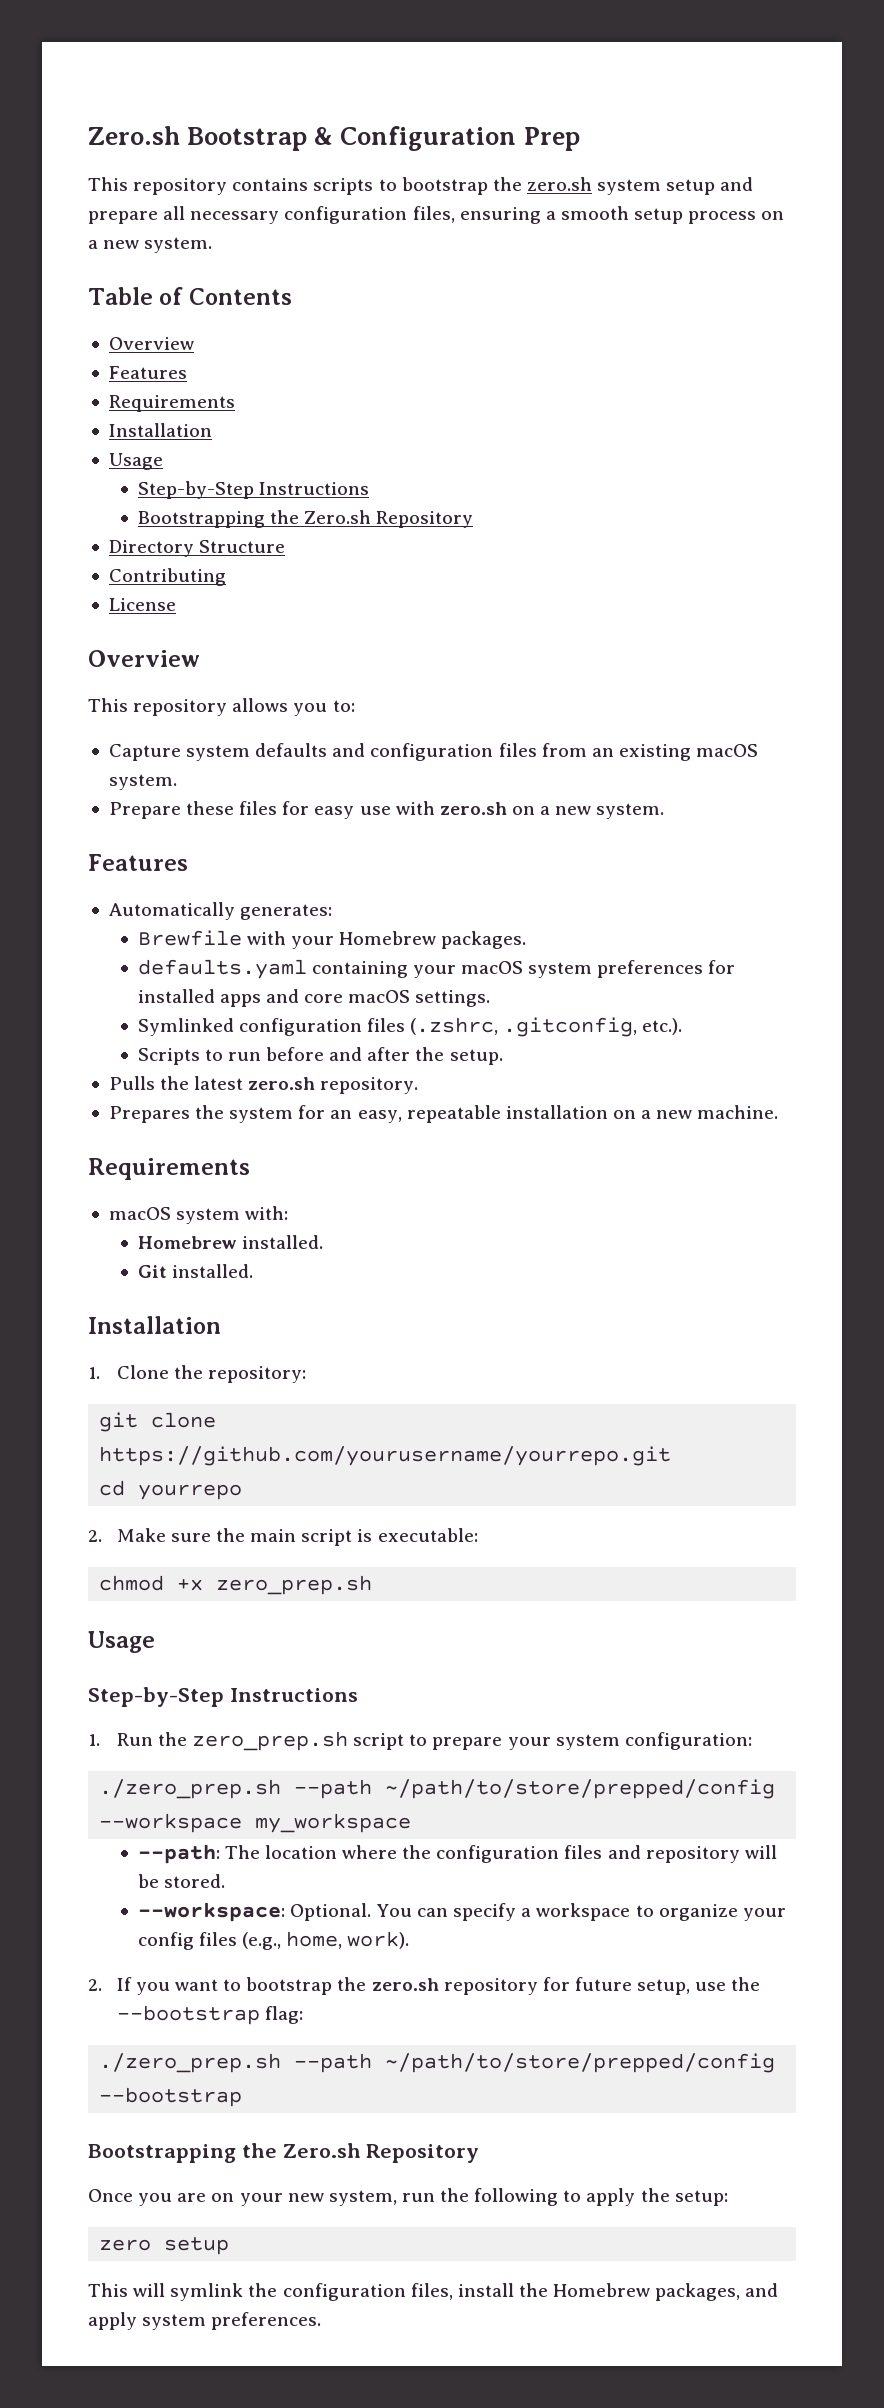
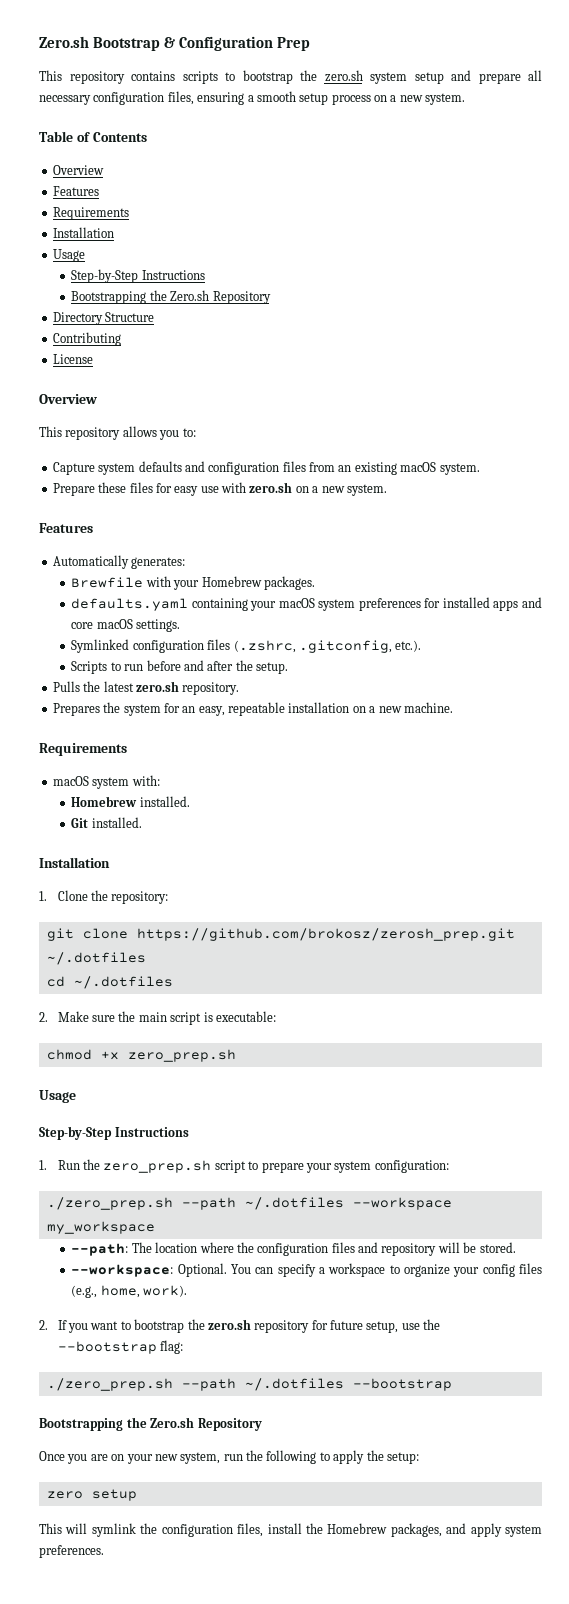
- git clone https://github.com/yourusername/yourrepo.git
+ git clone https://github.com/brokosz/zerosh_prep.git ~/.dotfiles
- cd yourrepo
+ cd ~/.dotfiles
- ./zero_prep.sh --path ~/path/to/store/prepped/config --workspace my_workspace
+ ./zero_prep.sh --path ~/.dotfiles --workspace my_workspace
- ./zero_prep.sh --path ~/path/to/store/prepped/config --bootstrap
+ ./zero_prep.sh --path ~/.dotfiles --bootstrap

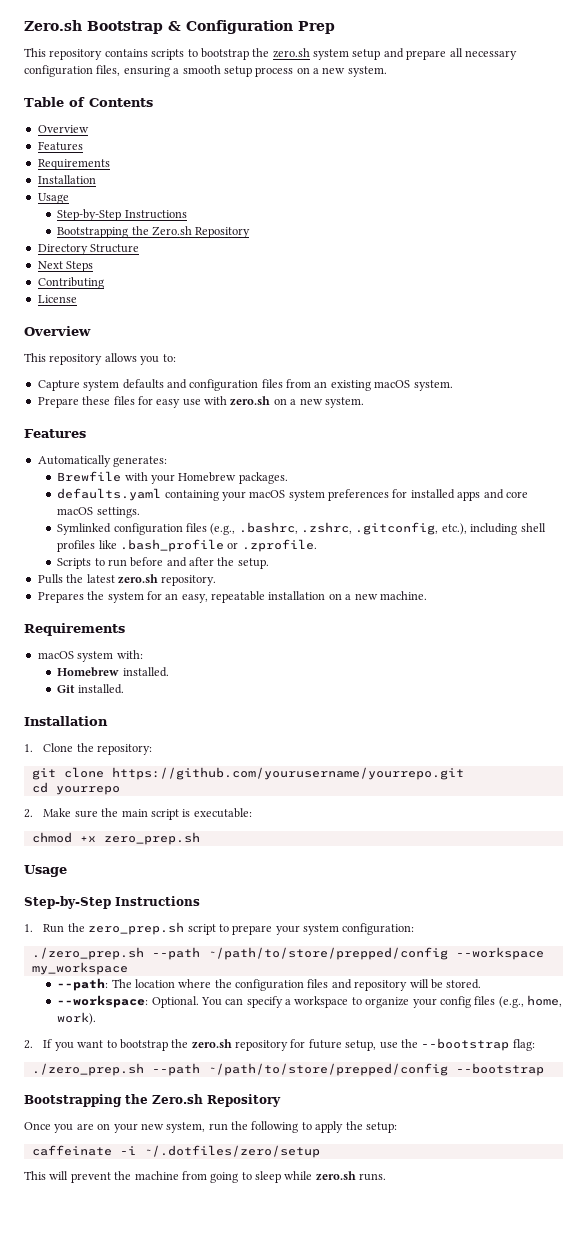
+ Next Steps
- Symlinked configuration files (.zshrc, .gitconfig, etc.).
+ Symlinked configuration files (e.g., .bashrc, .zshrc, .gitconfig, etc.), including shell profiles like .bash_profile or .zprofile.
- git clone https://github.com/brokosz/zerosh_prep.git ~/.dotfiles
+ git clone https://github.com/yourusername/yourrepo.git
- cd ~/.dotfiles
+ cd yourrepo
- ./zero_prep.sh --path ~/.dotfiles --workspace my_workspace
+ ./zero_prep.sh --path ~/path/to/store/prepped/config --workspace my_workspace
- ./zero_prep.sh --path ~/.dotfiles --bootstrap
+ ./zero_prep.sh --path ~/path/to/store/prepped/config --bootstrap
- zero setup
+ caffeinate -i ~/.dotfiles/zero/setup
- This will symlink the configuration files, install the Homebrew packages, and apply system preferences.
+ This will prevent the machine from going to sleep while zero.sh runs.

